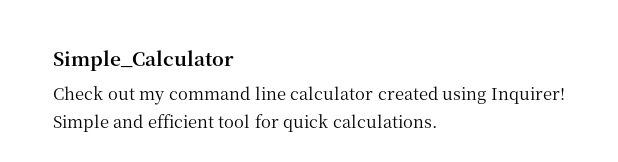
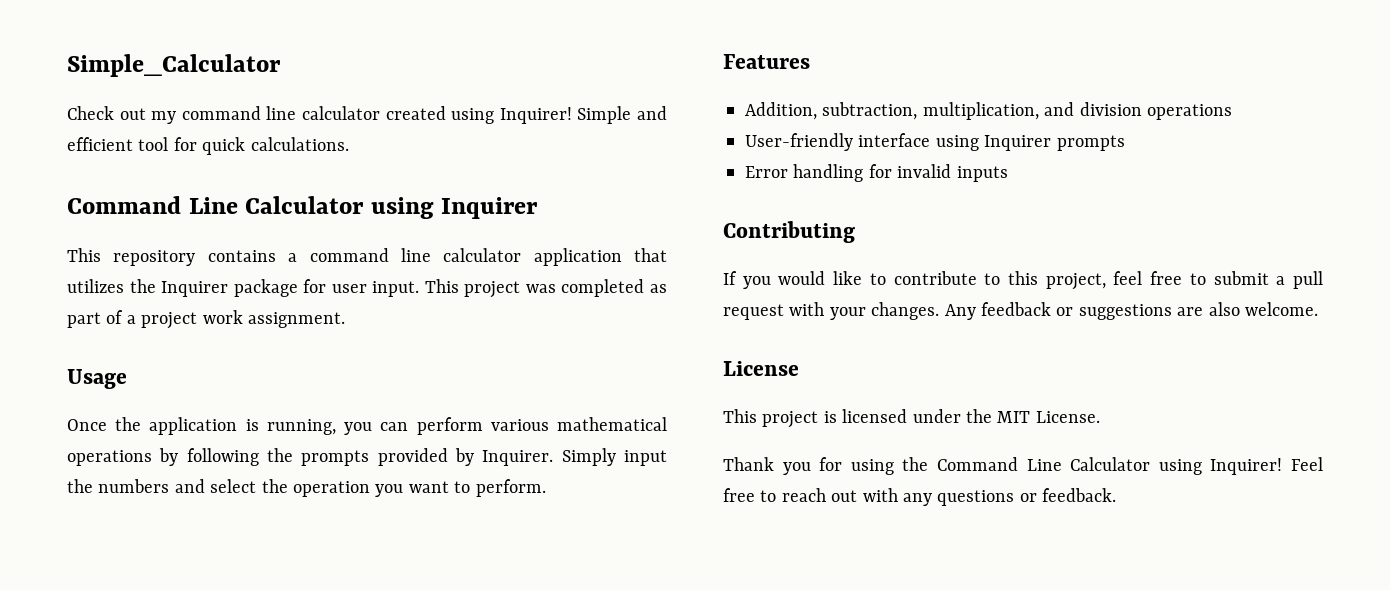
+ Command Line Calculator using Inquirer
+ This repository contains a command line calculator application that utilizes the Inquirer package for user input. This project was completed as part of a project work assignment.
+ Usage
+ Once the application is running, you can perform various mathematical operations by following the prompts provided by Inquirer. Simply input the numbers and select the operation you want to perform.
+ Features
+ Addition, subtraction, multiplication, and division operations
+ User-friendly interface using Inquirer prompts
+ Error handling for invalid inputs
+ Contributing
+ If you would like to contribute to this project, feel free to submit a pull request with your changes. Any feedback or suggestions are also welcome.
+ License
+ This project is licensed under the MIT License.
+ Thank you for using the Command Line Calculator using Inquirer! Feel free to reach out with any questions or feedback.

